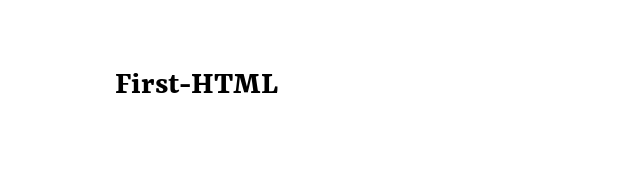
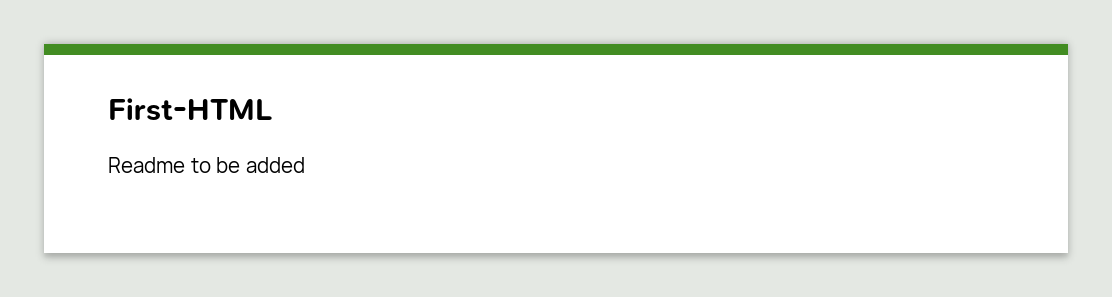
+ Readme to be added

